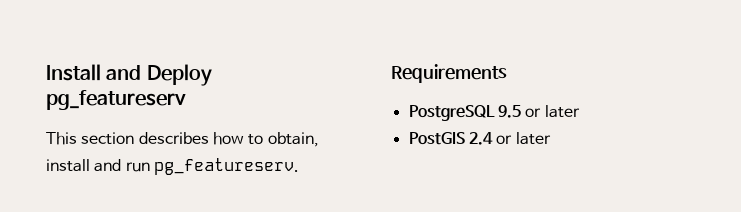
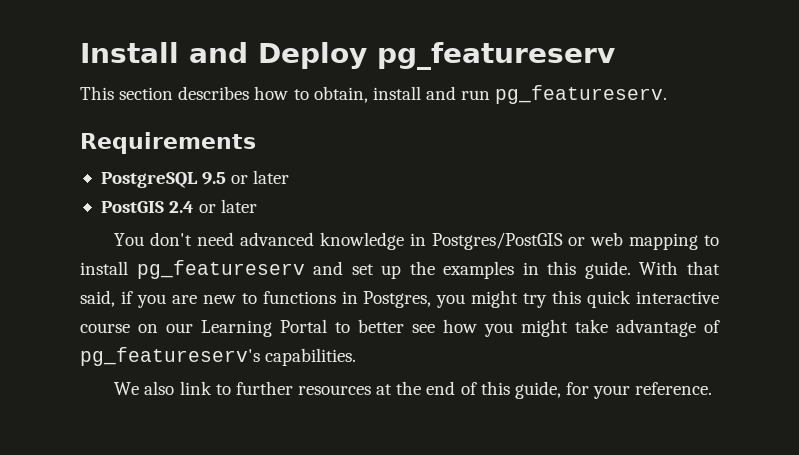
+ You don't need advanced knowledge in Postgres/PostGIS or web mapping to install pg_featureserv and set up the examples in this guide. With that said, if you are new to functions in Postgres, you might try this quick interactive course on our Learning Portal to better see how you might take advantage of pg_featureserv's capabilities.
+ We also link to further resources at the end of this guide, for your reference.

